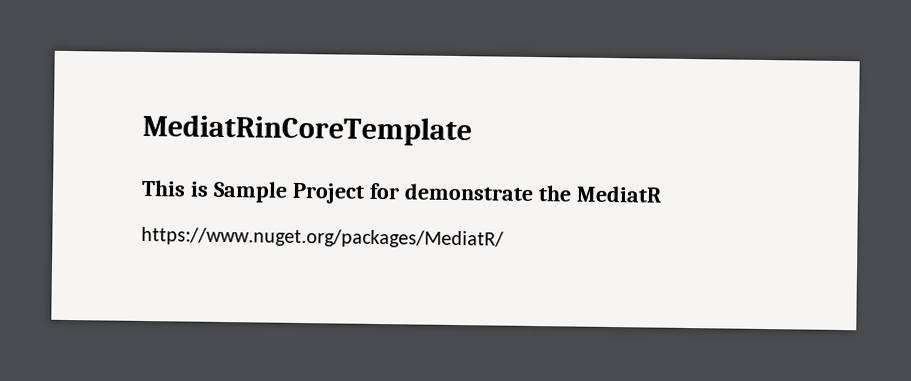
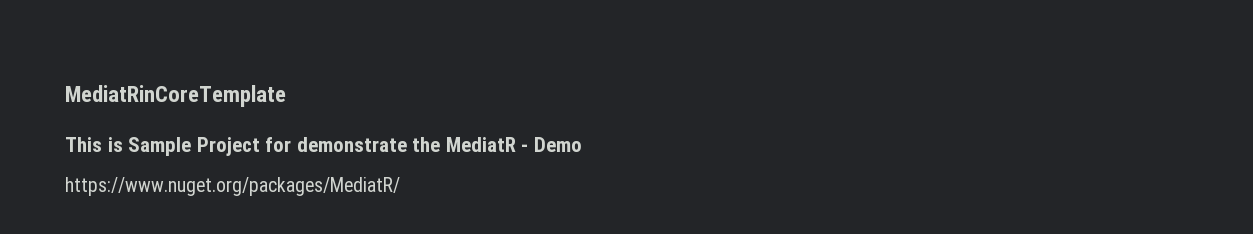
- This is Sample Project for demonstrate the MediatR
+ This is Sample Project for demonstrate the MediatR - Demo

